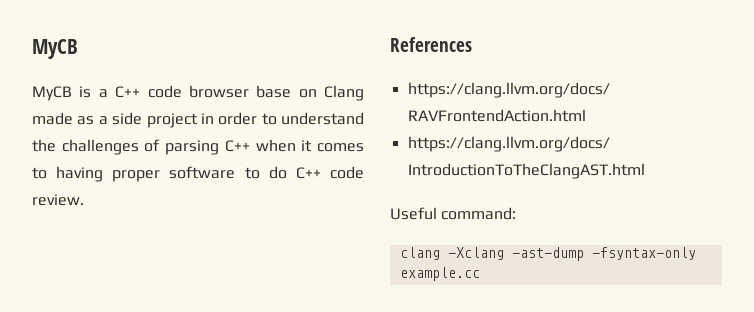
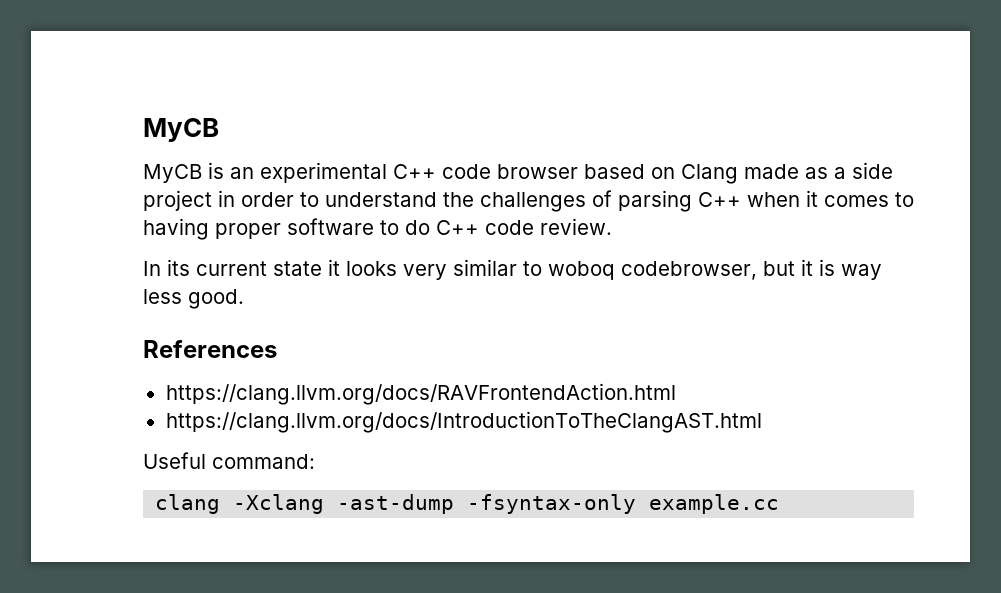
- MyCB is a C++ code browser base on Clang made as a side project in order to understand the challenges of parsing C++ when it comes to having proper software to do C++ code review.
+ MyCB is an experimental C++ code browser based on Clang made as a side project in order to understand the challenges of parsing C++ when it comes to having proper software to do C++ code review.
+ In its current state it looks very similar to woboq codebrowser, but it is way less good.

